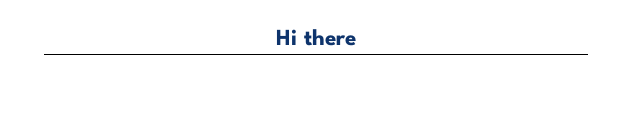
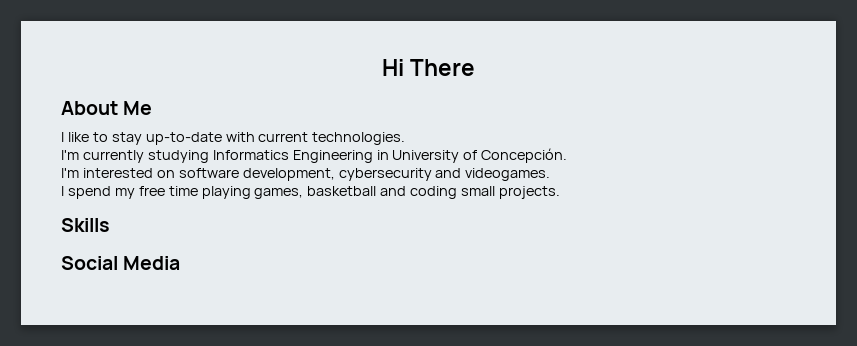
- Hi there
+ Hi There
+ About Me
+ I like to stay up-to-date with current technologies.
+ I'm currently studying Informatics Engineering in University of Concepción.
+ I'm interested on software development, cybersecurity and videogames.
+ I spend my free time playing games, basketball and coding small projects.
+ Skills
+ Social Media

